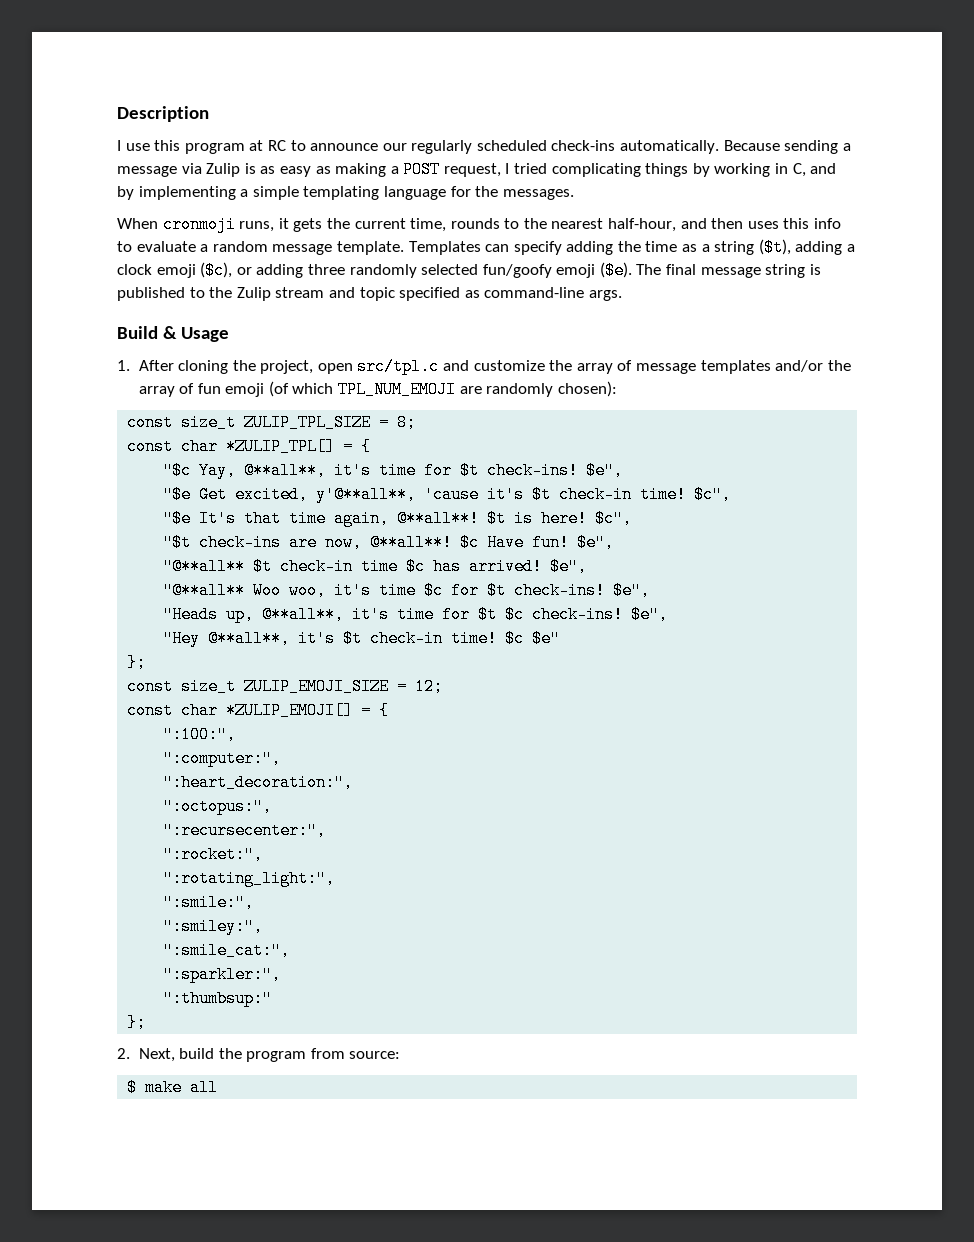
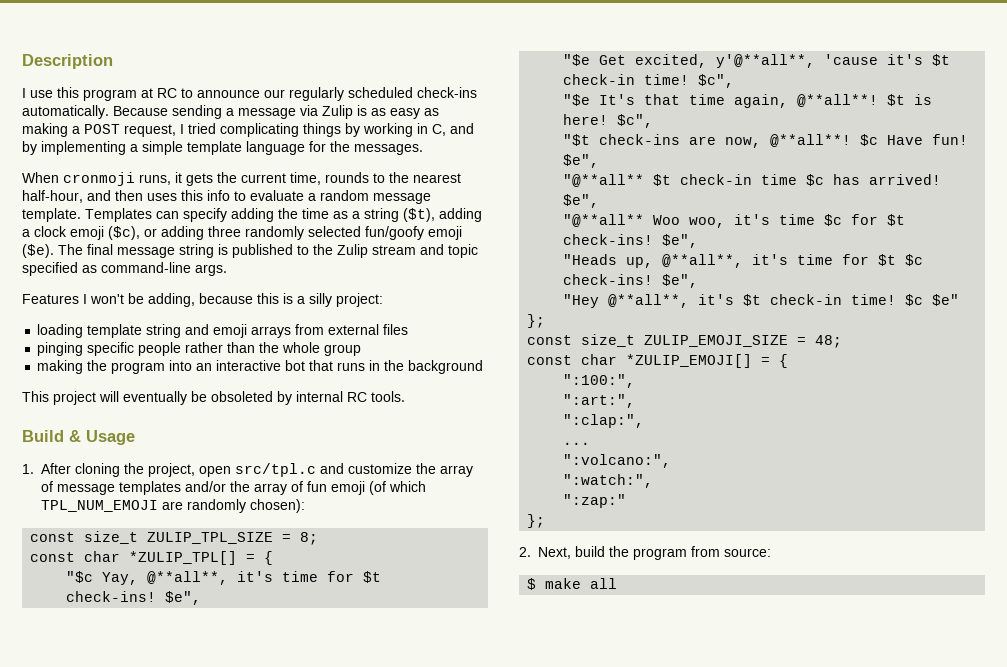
- Because sending a message via Zulip is as easy as making a POST request, I tried complicating things by working in C, and by implementing a simple templating language for the messages.
+ Because sending a message via Zulip is as easy as making a POST request, I tried complicating things by working in C, and by implementing a simple template language for the messages.
+ Features I won't be adding, because this is a silly project:
+ loading template string and emoji arrays from external files
+ pinging specific people rather than the whole group
+ making the program into an interactive bot that runs in the background
+ This project will eventually be obsoleted by internal RC tools.
- const size_t ZULIP_EMOJI_SIZE = 12;
+ const size_t ZULIP_EMOJI_SIZE = 48;
- ":computer:",
- ":heart_decoration:",
- ":octopus:",
- ":recursecenter:",
- ":rocket:",
- ":rotating_light:",
- ":smile:",
- ":smiley:",
- ":smile_cat:",
- ":sparkler:",
- ":thumbsup:"
+ ":art:",
+ ":clap:",
+ ...
+ ":volcano:",
+ ":watch:",
+ ":zap:"

